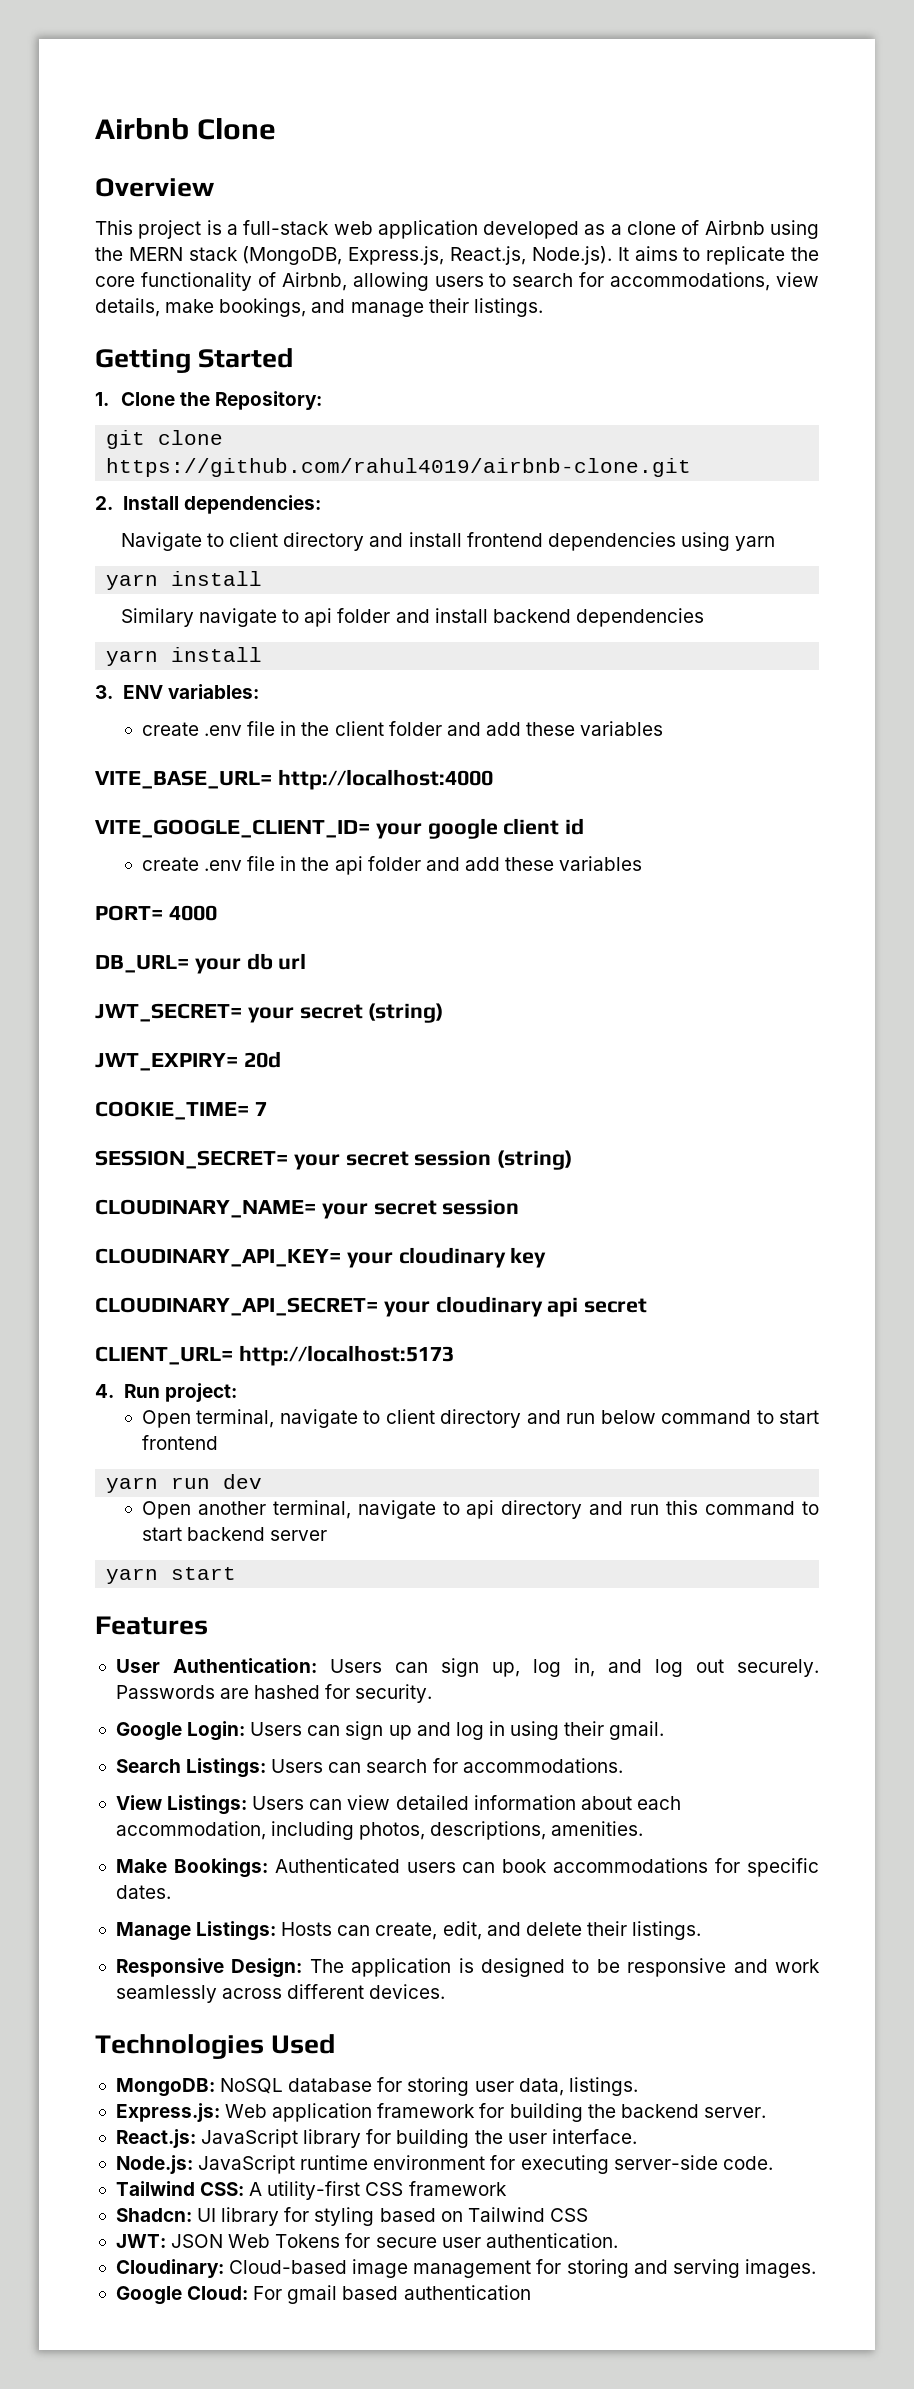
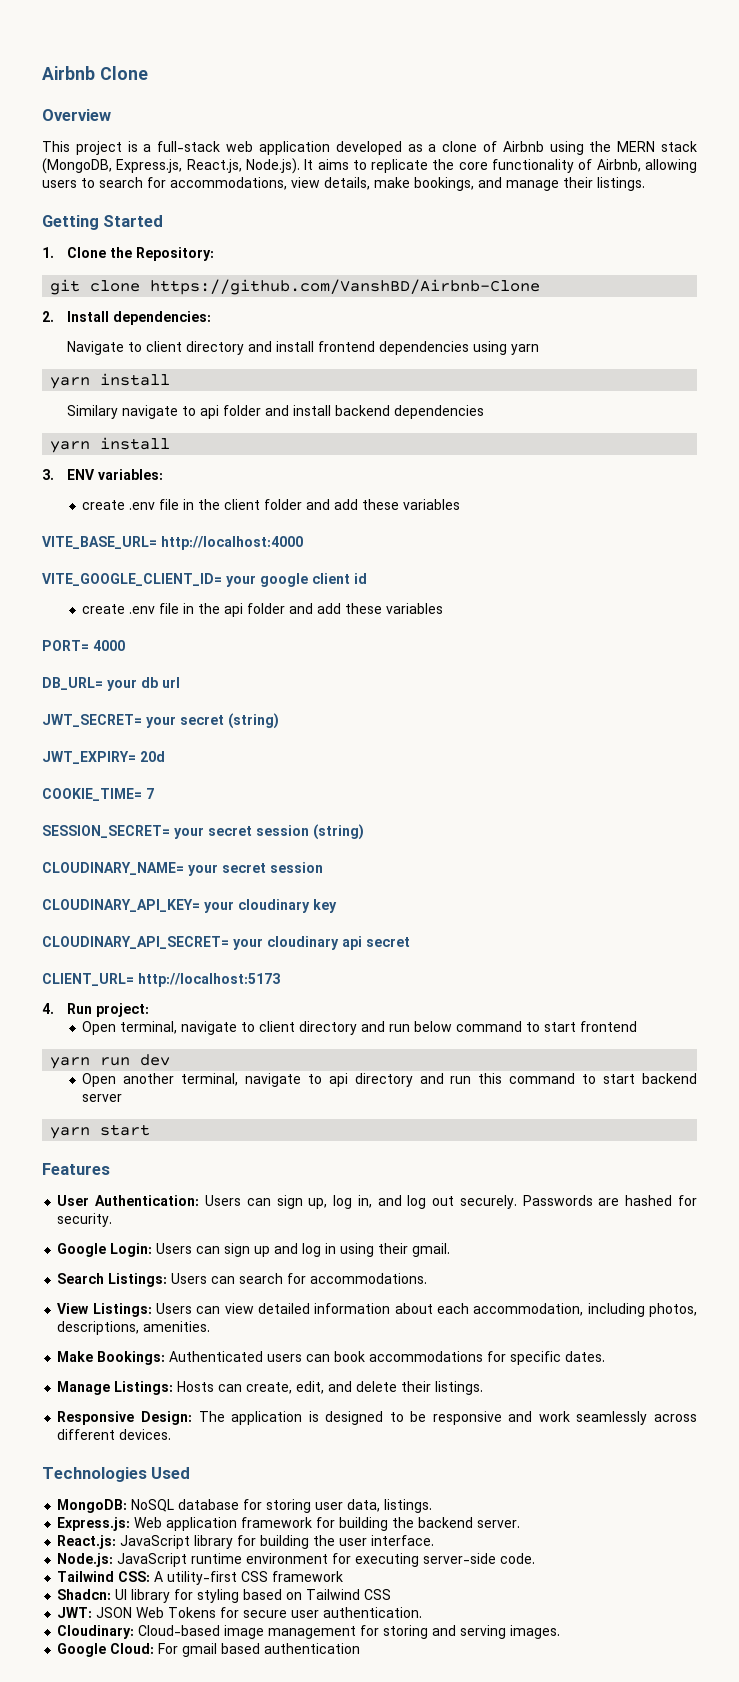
- git clone https://github.com/rahul4019/airbnb-clone.git
+ git clone https://github.com/VanshBD/Airbnb-Clone

